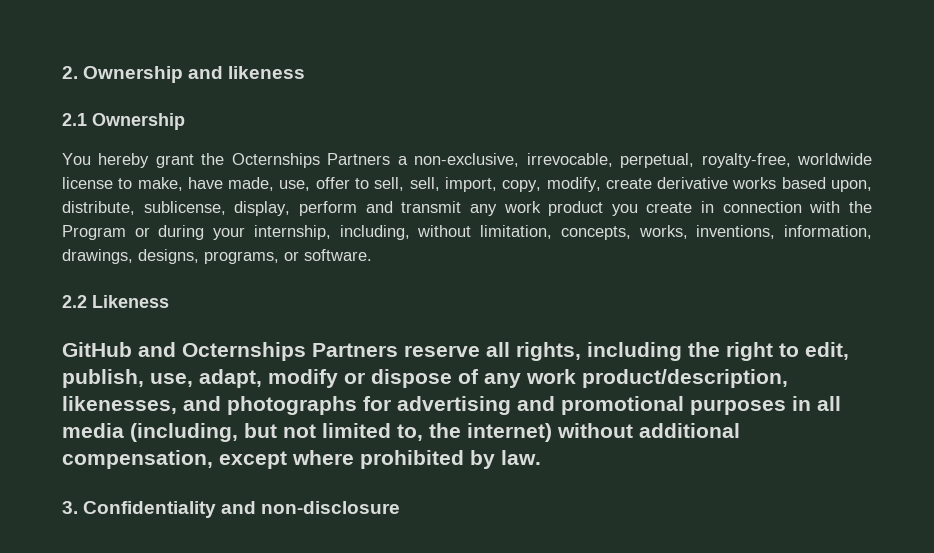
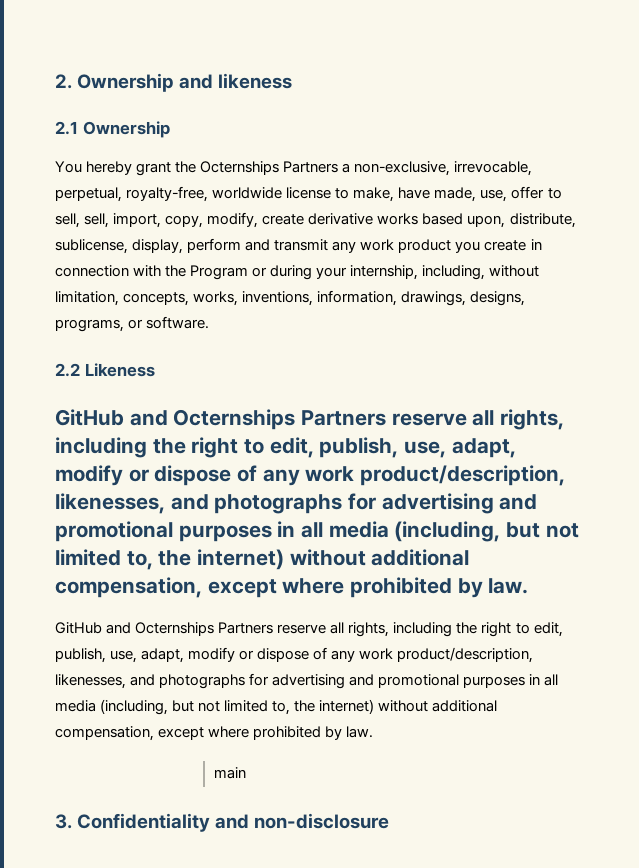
  2.2 Likeness
  GitHub and Octernships Partners reserve all rights, including the right to edit, publish, use, adapt, modify or dispose of any work product/description, likenesses, and photographs for advertising and promotional purposes in all media (including, but not limited to, the internet) without additional compensation, except where prohibited by law.
+ GitHub and Octernships Partners reserve all rights, including the right to edit, publish, use, adapt, modify or dispose of any work product/description, likenesses, and photographs for advertising and promotional purposes in all media (including, but not limited to, the internet) without additional compensation, except where prohibited by law.
+ main

